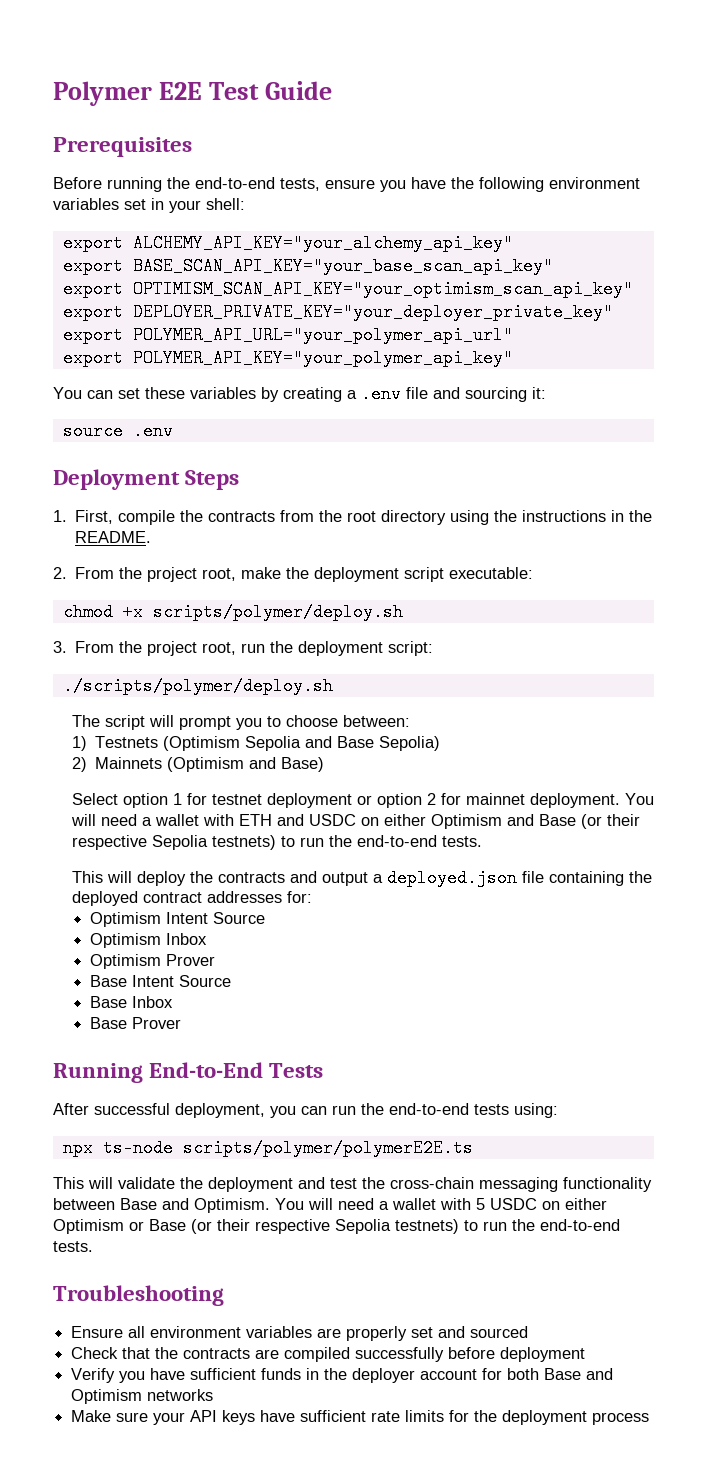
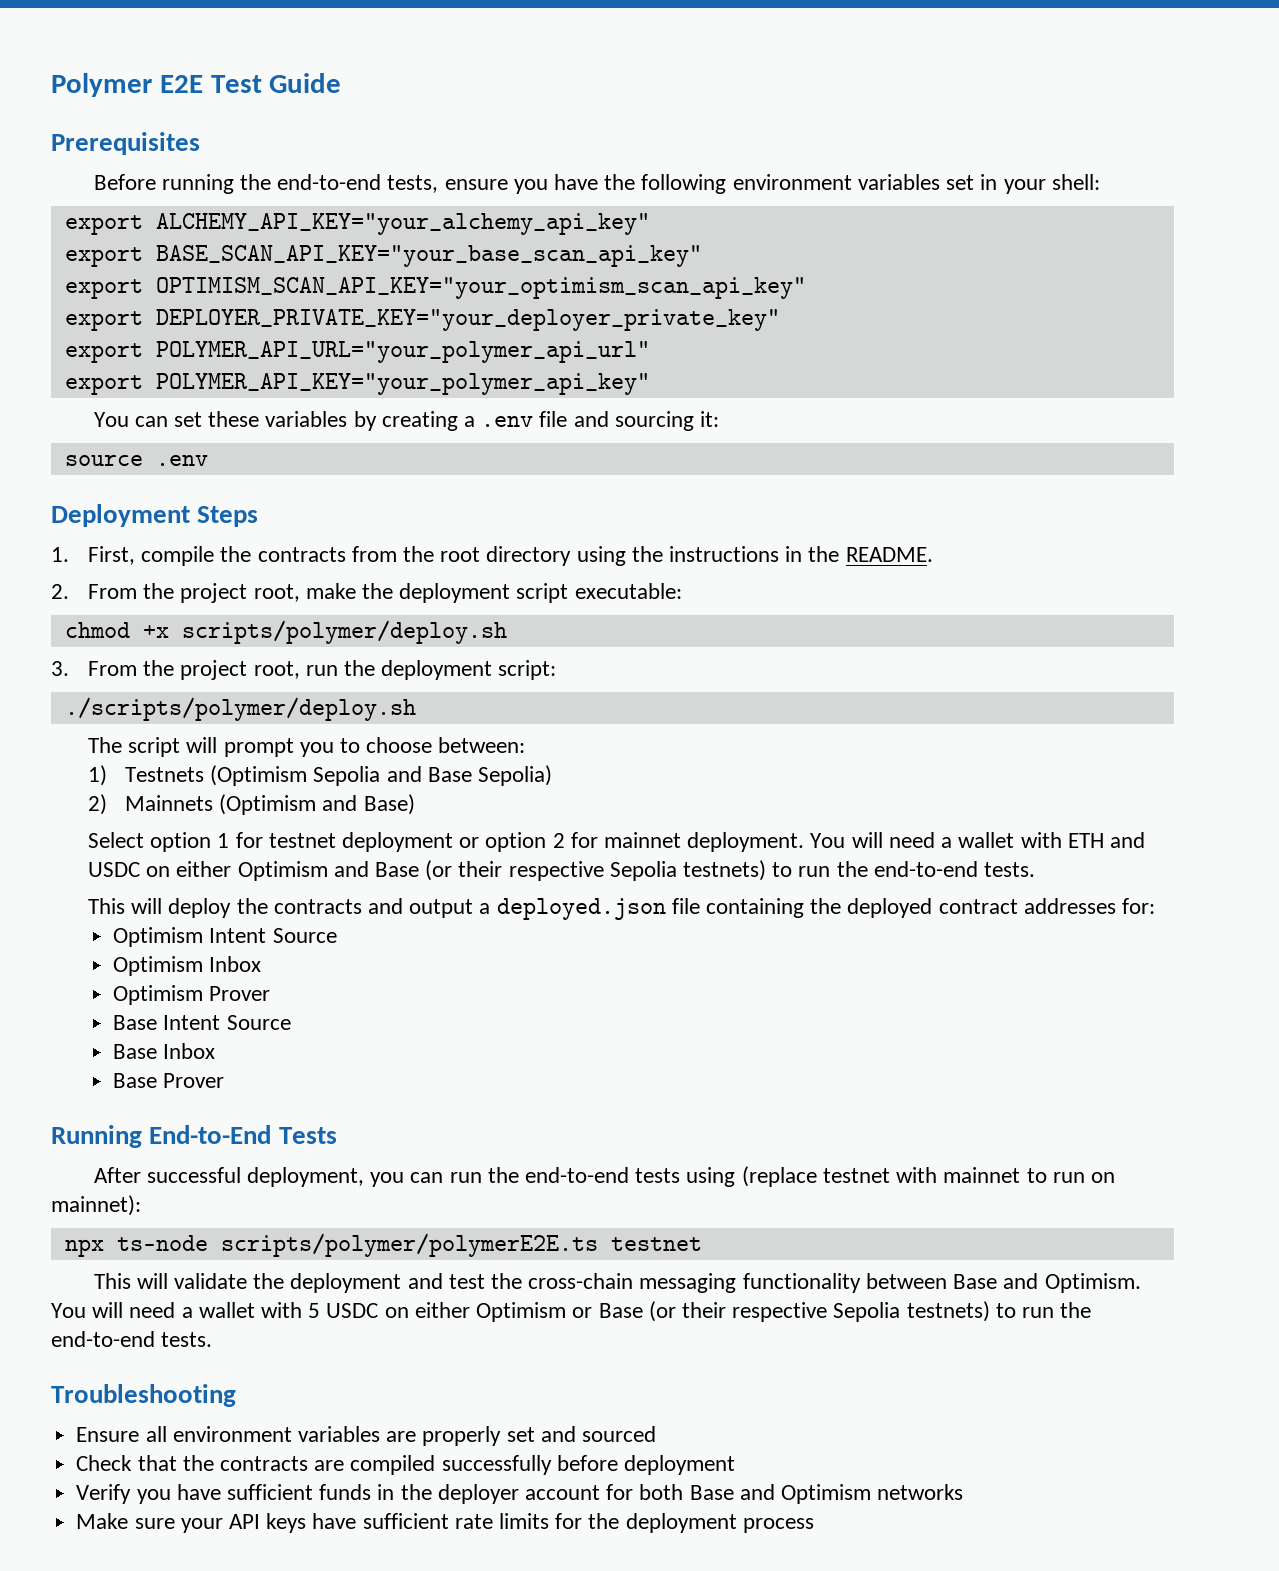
- After successful deployment, you can run the end-to-end tests using:
+ After successful deployment, you can run the end-to-end tests using (replace testnet with mainnet to run on mainnet):
- npx ts-node scripts/polymer/polymerE2E.ts
+ npx ts-node scripts/polymer/polymerE2E.ts testnet

